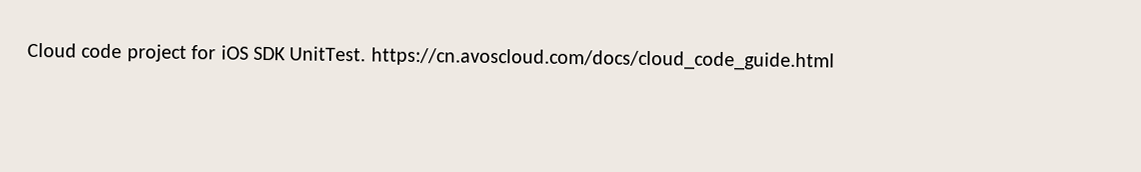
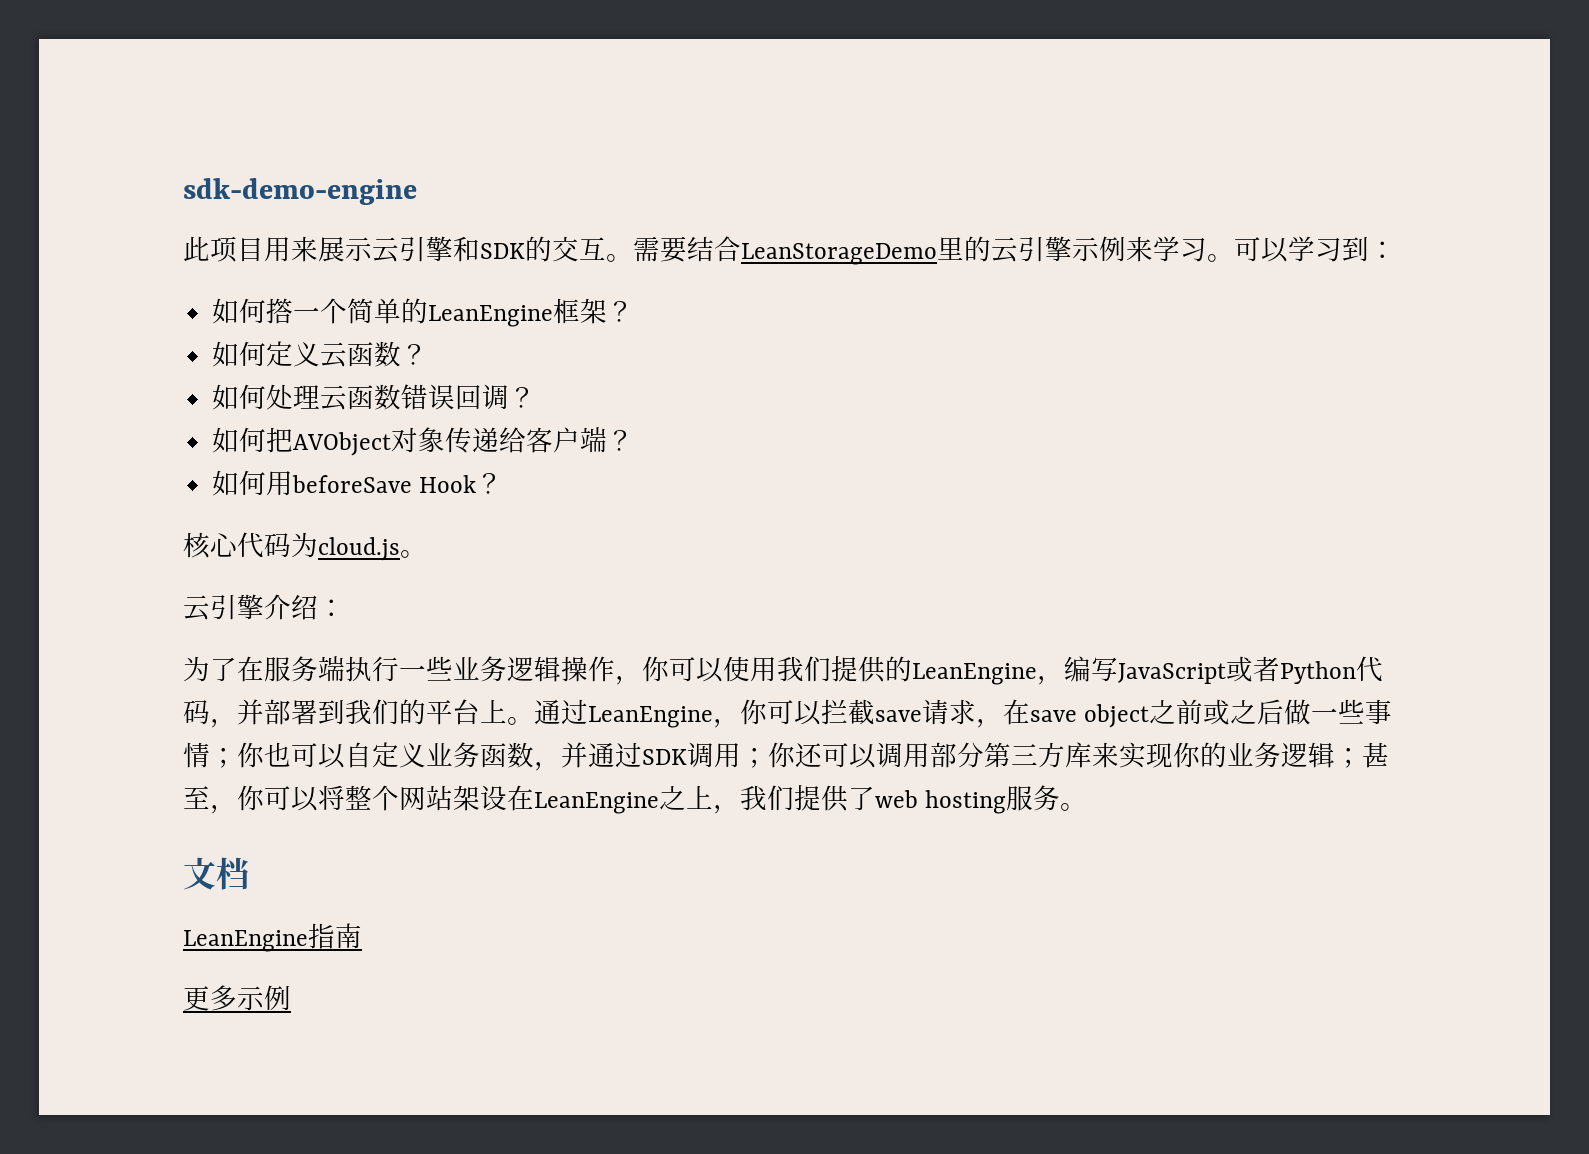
- Cloud code project for iOS SDK UnitTest. https://cn.avoscloud.com/docs/cloud_code_guide.html
+ sdk-demo-engine
+ 此项目用来展示云引擎和SDK的交互。需要结合LeanStorageDemo里的云引擎示例来学习。可以学习到：
+ 如何撘一个简单的LeanEngine框架？
+ 如何定义云函数？
+ 如何处理云函数错误回调？
+ 如何把AVObject对象传递给客户端？
+ 如何用beforeSave Hook？
+ 核心代码为cloud.js。
+ 云引擎介绍：
+ 为了在服务端执行一些业务逻辑操作，你可以使用我们提供的LeanEngine，编写JavaScript或者Python代码，并部署到我们的平台上。通过LeanEngine，你可以拦截save请求，在save object之前或之后做一些事情；你也可以自定义业务函数，并通过SDK调用；你还可以调用部分第三方库来实现你的业务逻辑；甚至，你可以将整个网站架设在LeanEngine之上，我们提供了web hosting服务。
+ 文档
+ LeanEngine指南
+ 更多示例

